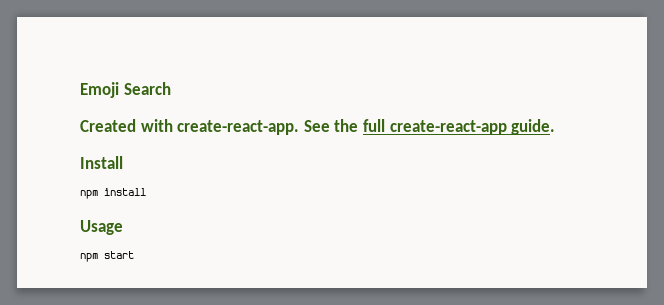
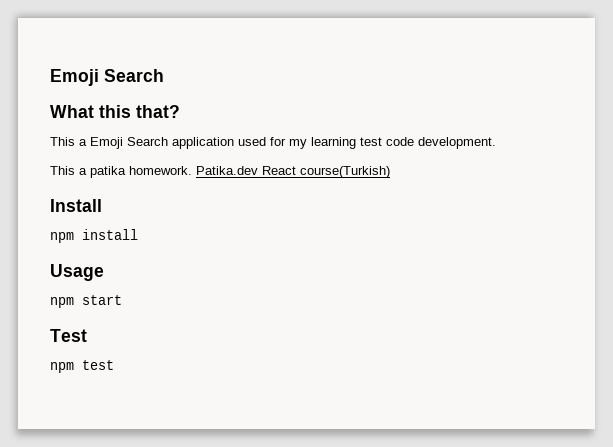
- Created with create-react-app. See the full create-react-app guide.
+ What this that?
+ This a Emoji Search application used for my learning test code development.
+ This a patika homework. Patika.dev React course(Turkish)
+ Test
+ npm test

